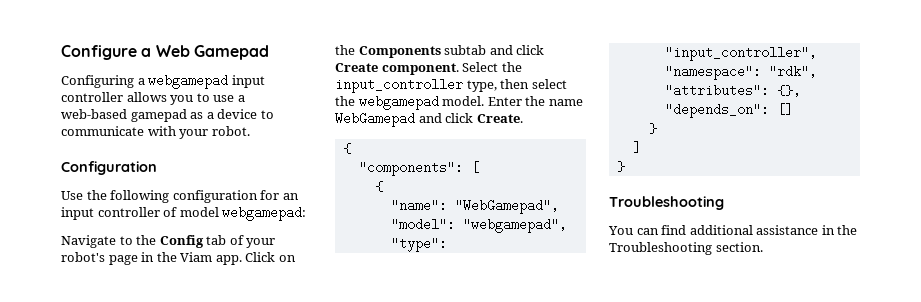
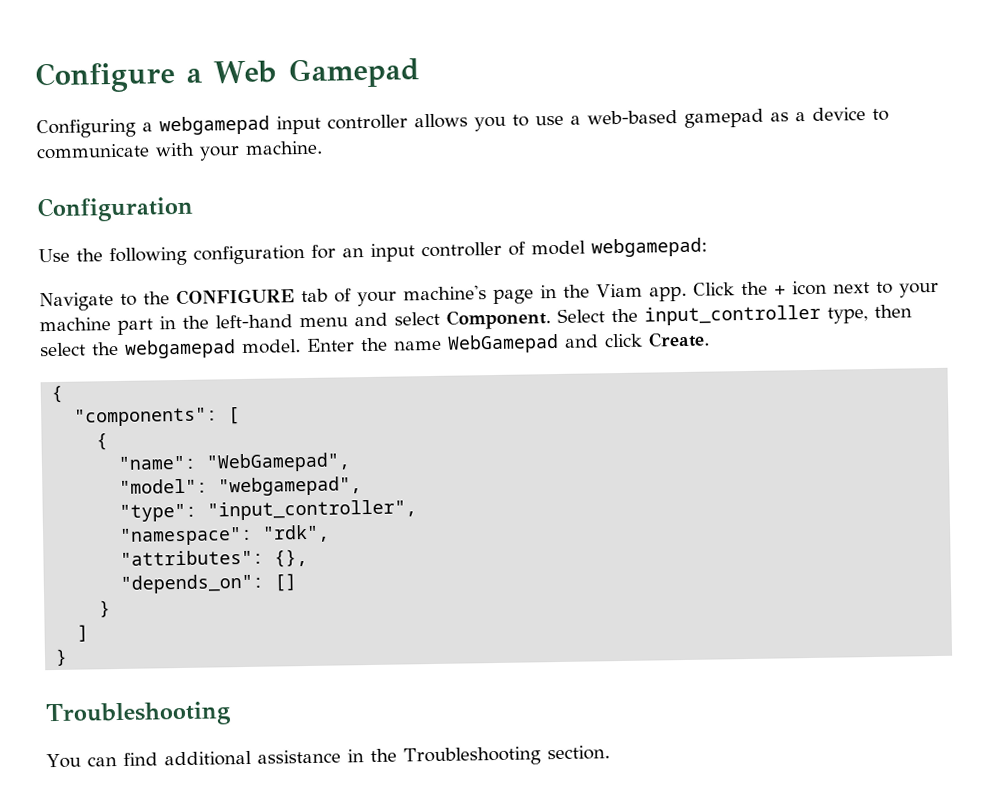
- Configuring a webgamepad input controller allows you to use a web-based gamepad as a device to communicate with your robot.
+ Configuring a webgamepad input controller allows you to use a web-based gamepad as a device to communicate with your machine.
- Navigate to the Config tab of your robot's page in the Viam app.
+ Navigate to the CONFIGURE tab of your machine's page in the Viam app.
- Click on the Components subtab and click Create component.
+ Click the + icon next to your machine part in the left-hand menu and select Component.

